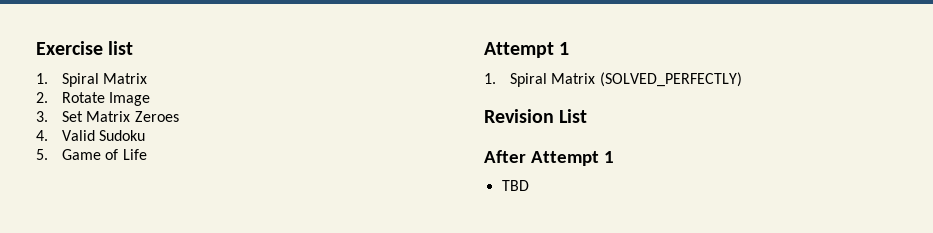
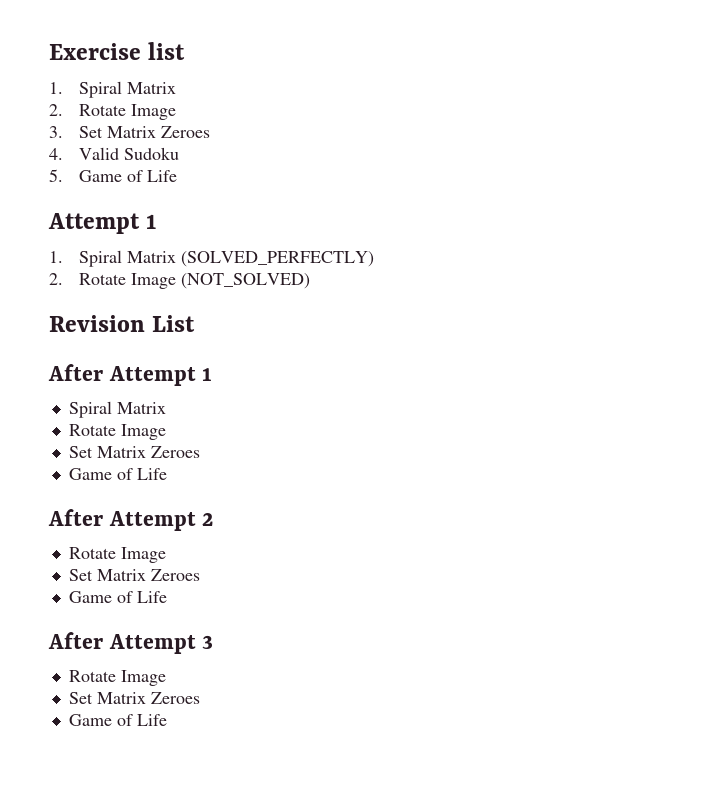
+ 2. Rotate Image (NOT_SOLVED)
  After Attempt 1
- TBD
+ Spiral Matrix
+ Rotate Image
+ Set Matrix Zeroes
+ Game of Life
+ After Attempt 2
+ Rotate Image
+ Set Matrix Zeroes
+ Game of Life
+ After Attempt 3
+ Rotate Image
+ Set Matrix Zeroes
+ Game of Life

